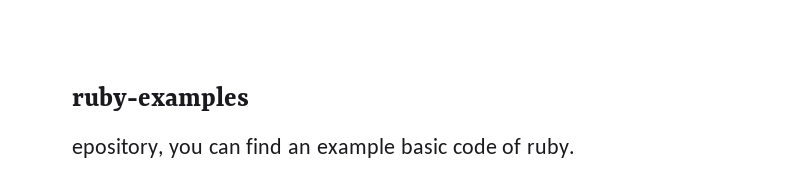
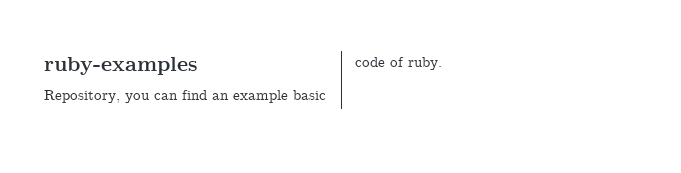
- epository, you can find an example basic code of ruby.
+ Repository, you can find an example basic code of ruby.

